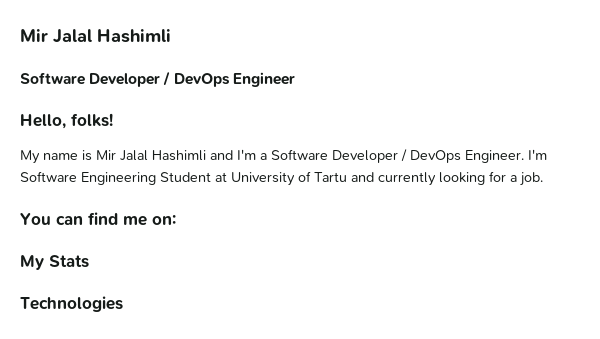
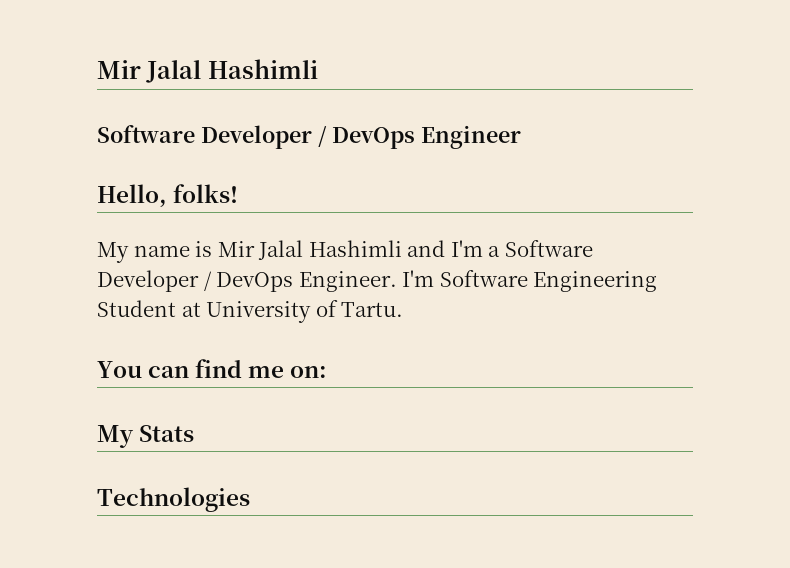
- I'm Software Engineering Student at University of Tartu and currently looking for a job.
+ I'm Software Engineering Student at University of Tartu.

